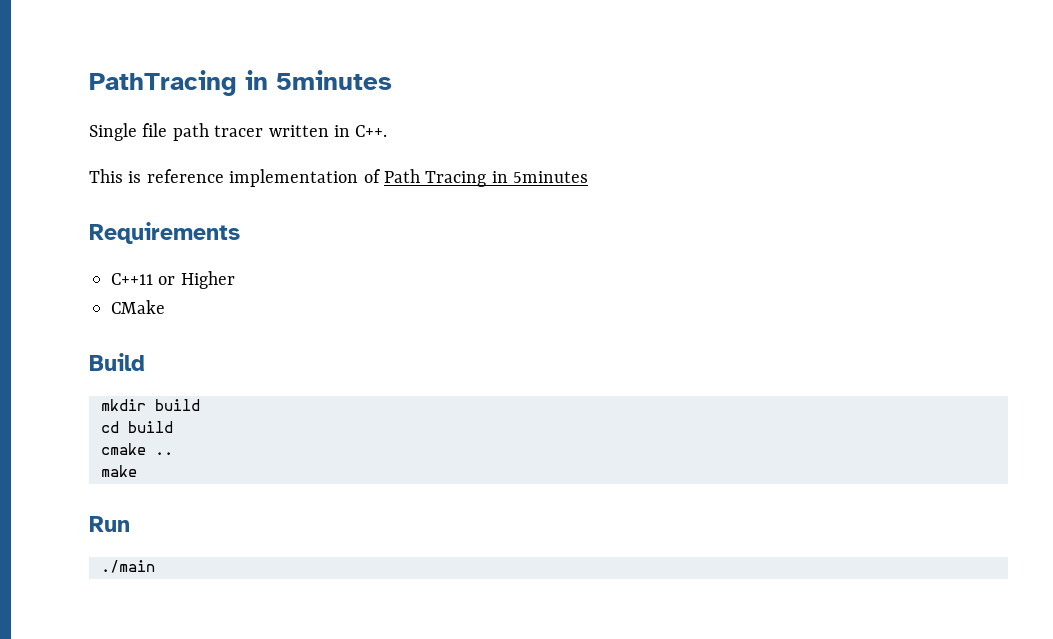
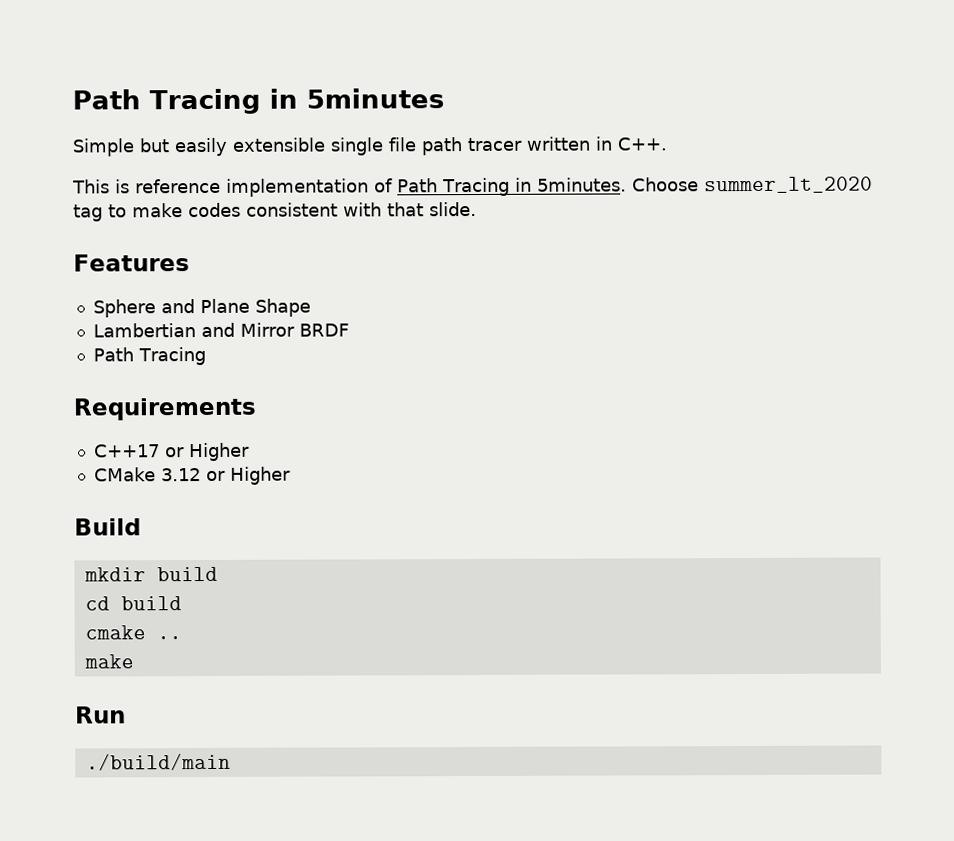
- PathTracing in 5minutes
- Single file path tracer written in C++.
+ Path Tracing in 5minutes
+ Simple but easily extensible single file path tracer written in C++.
- This is reference implementation of Path Tracing in 5minutes
+ This is reference implementation of Path Tracing in 5minutes. Choose summer_lt_2020 tag to make codes consistent with that slide.
+ Features
+ Sphere and Plane Shape
+ Lambertian and Mirror BRDF
+ Path Tracing
- C++11 or Higher
+ C++17 or Higher
- CMake
+ CMake 3.12 or Higher
- ./main
+ ./build/main

